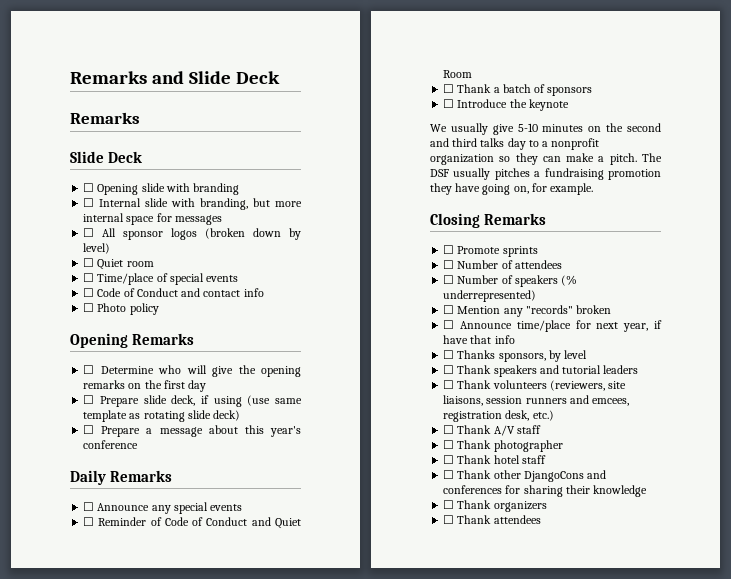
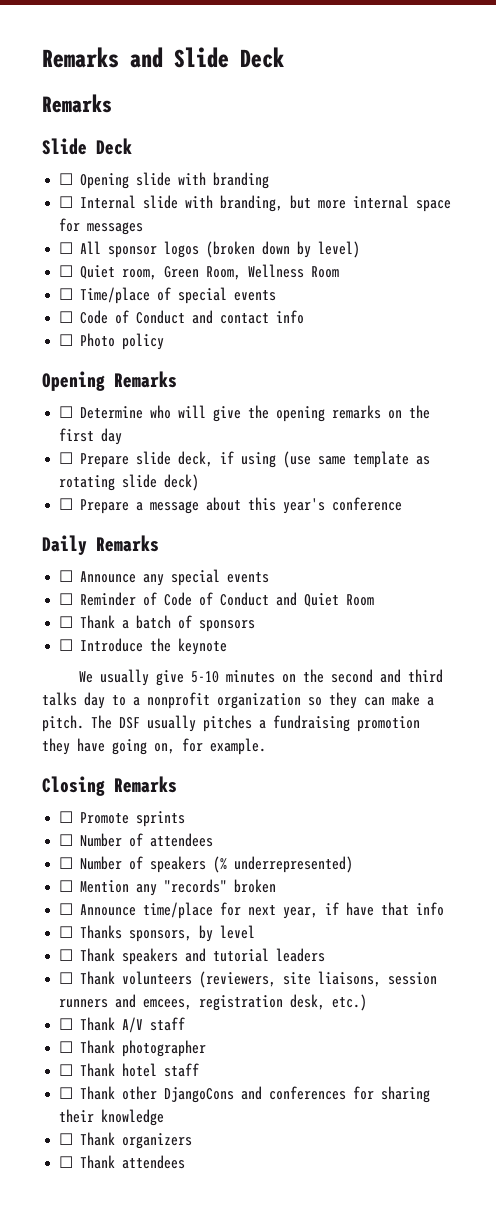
- ☐ Quiet room
+ ☐ Quiet room, Green Room, Wellness Room

